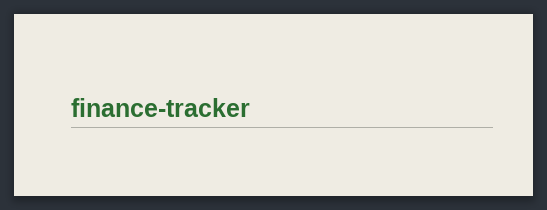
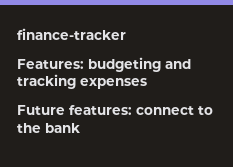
+ Features: budgeting and tracking expenses
+ Future features: connect to the bank

